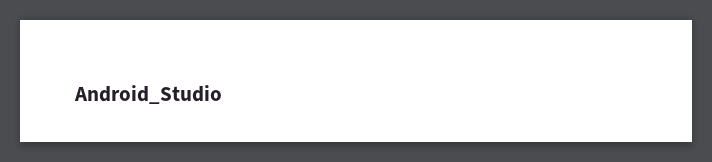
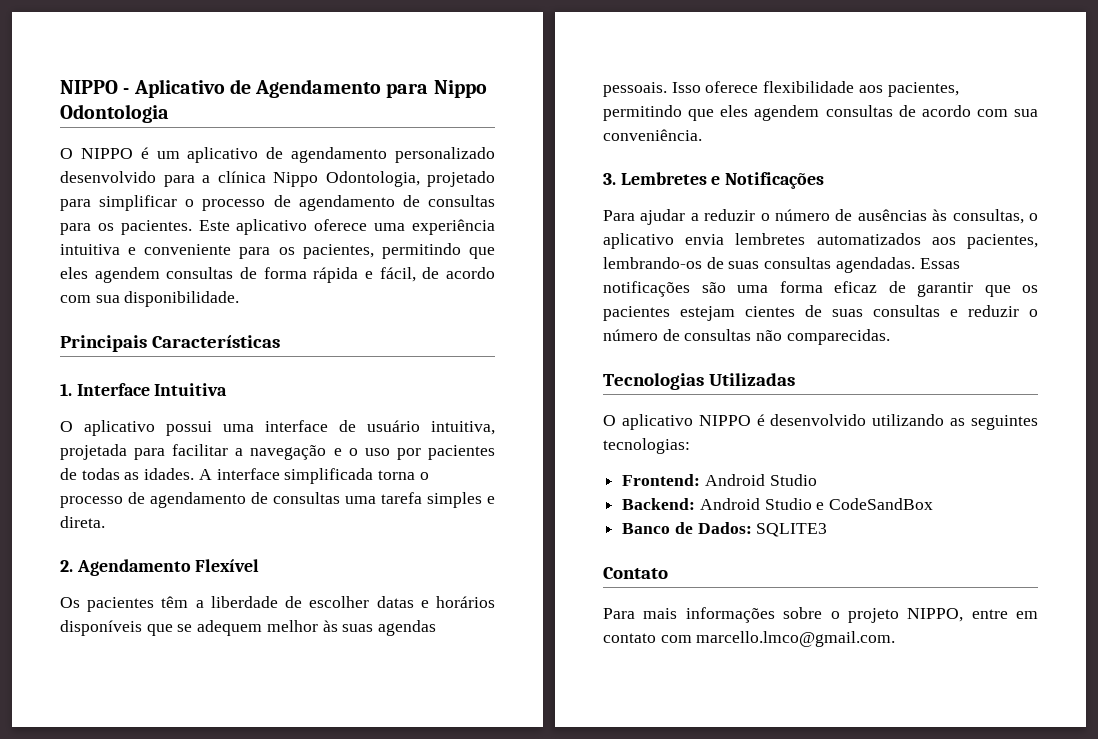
- Android_Studio
+ NIPPO - Aplicativo de Agendamento para Nippo Odontologia
+ O NIPPO é um aplicativo de agendamento personalizado desenvolvido para a clínica Nippo Odontologia, projetado para simplificar o processo de agendamento de consultas para os pacientes. Este aplicativo oferece uma experiência intuitiva e conveniente para os pacientes, permitindo que eles agendem consultas de forma rápida e fácil, de acordo com sua disponibilidade.
+ Principais Características
+ 1. Interface Intuitiva
+ O aplicativo possui uma interface de usuário intuitiva, projetada para facilitar a navegação e o uso por pacientes de todas as idades. A interface simplificada torna o processo de agendamento de consultas uma tarefa simples e direta.
+ 2. Agendamento Flexível
+ Os pacientes têm a liberdade de escolher datas e horários disponíveis que se adequem melhor às suas agendas pessoais. Isso oferece flexibilidade aos pacientes, permitindo que eles agendem consultas de acordo com sua conveniência.
+ 3. Lembretes e Notificações
+ Para ajudar a reduzir o número de ausências às consultas, o aplicativo envia lembretes automatizados aos pacientes, lembrando-os de suas consultas agendadas. Essas notificações são uma forma eficaz de garantir que os pacientes estejam cientes de suas consultas e reduzir o número de consultas não comparecidas.
+ Tecnologias Utilizadas
+ O aplicativo NIPPO é desenvolvido utilizando as seguintes tecnologias:
+ Frontend: Android Studio
+ Backend: Android Studio e CodeSandBox
+ Banco de Dados: SQLITE3
+ Contato
+ Para mais informações sobre o projeto NIPPO, entre em contato com marcello.lmco@gmail.com.

